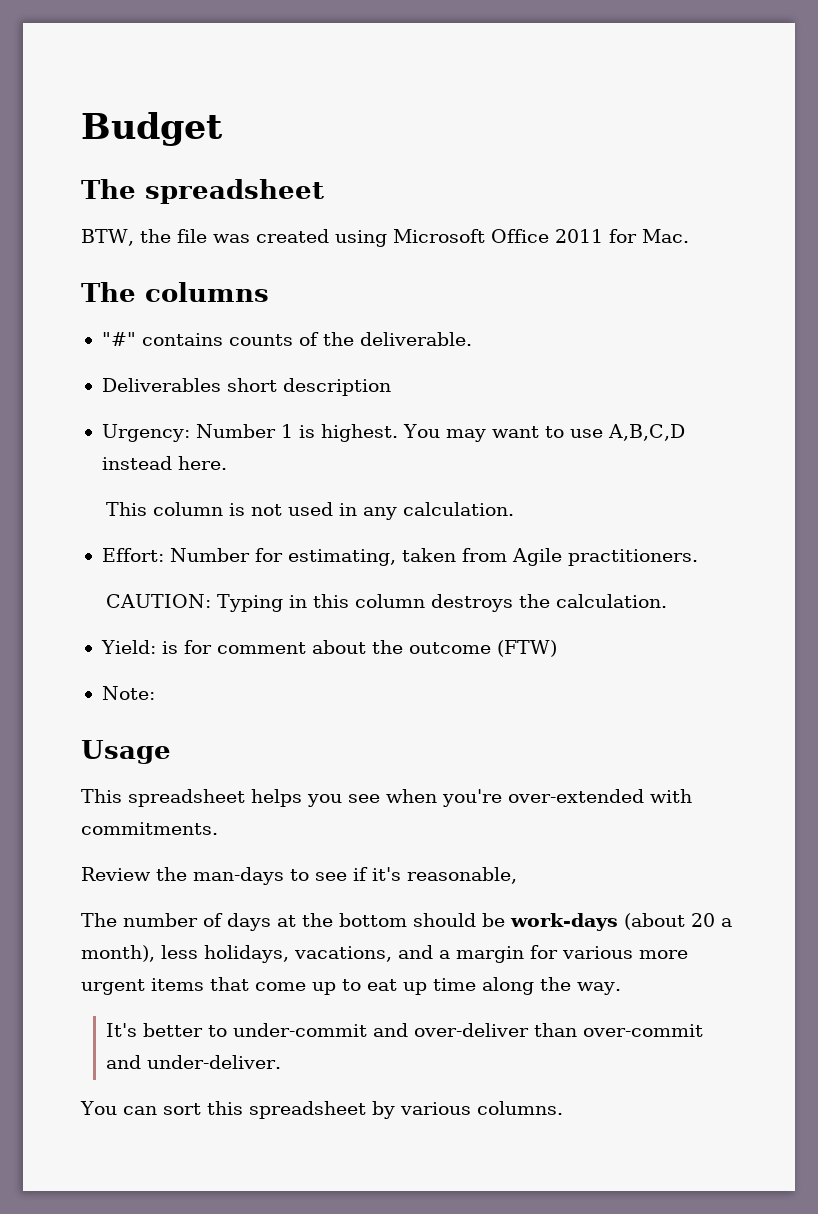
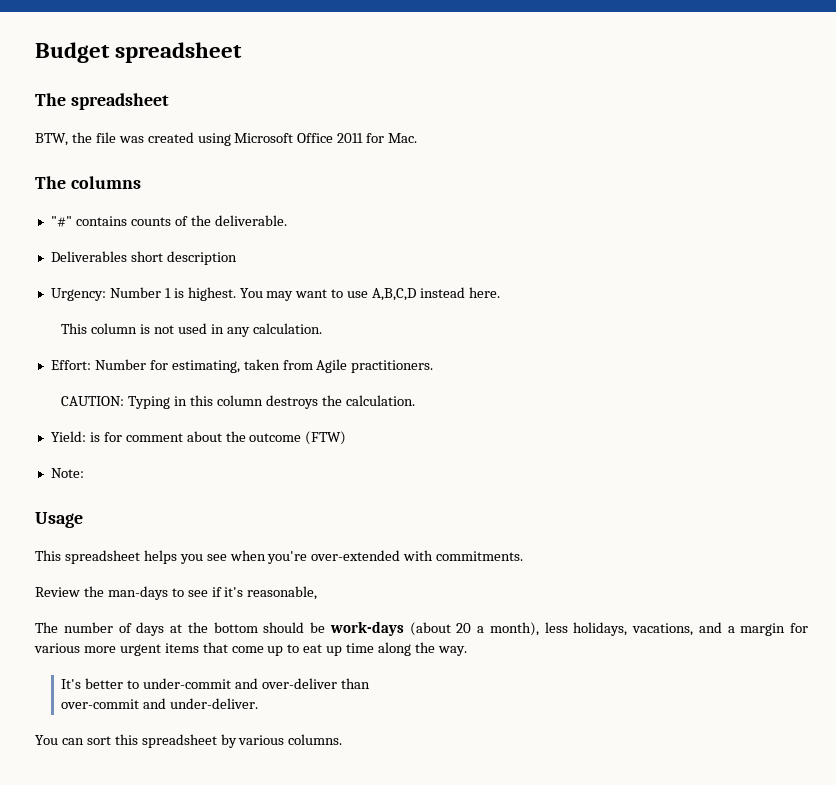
- Budget
+ Budget spreadsheet
- It's better to under-commit and over-deliver than over-commit and under-deliver.
+ It's better to under-commit and over-deliver than
+ over-commit and under-deliver.

